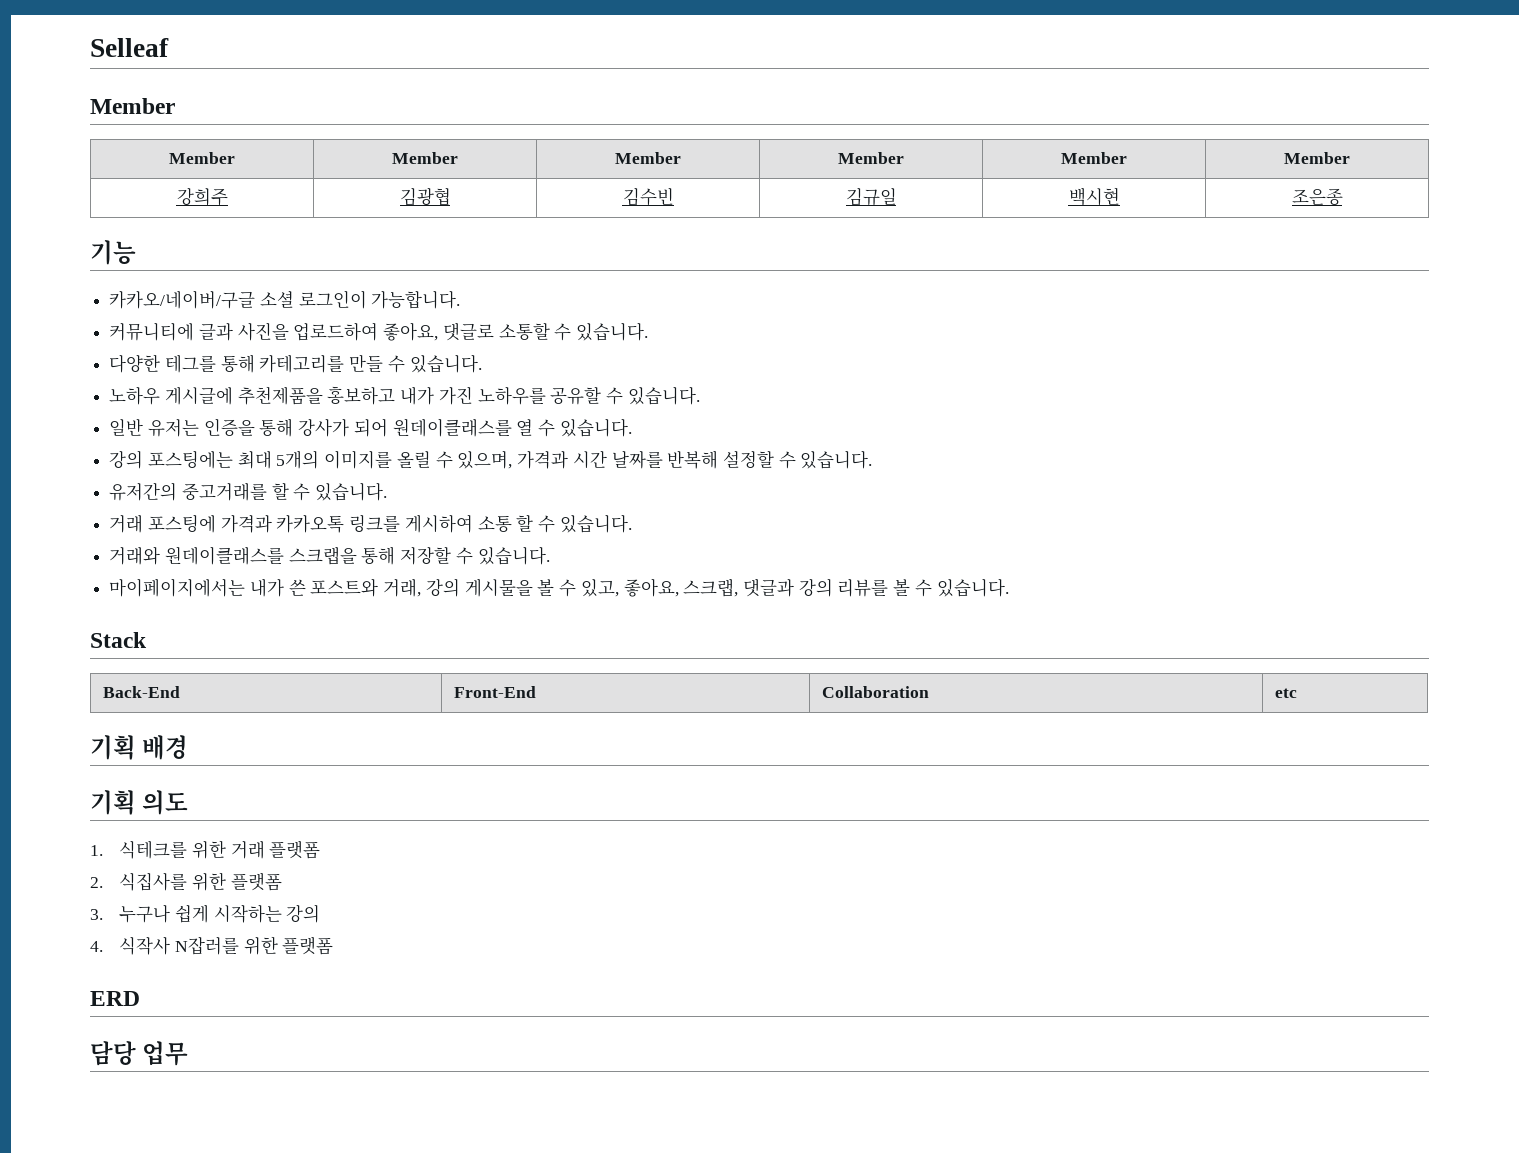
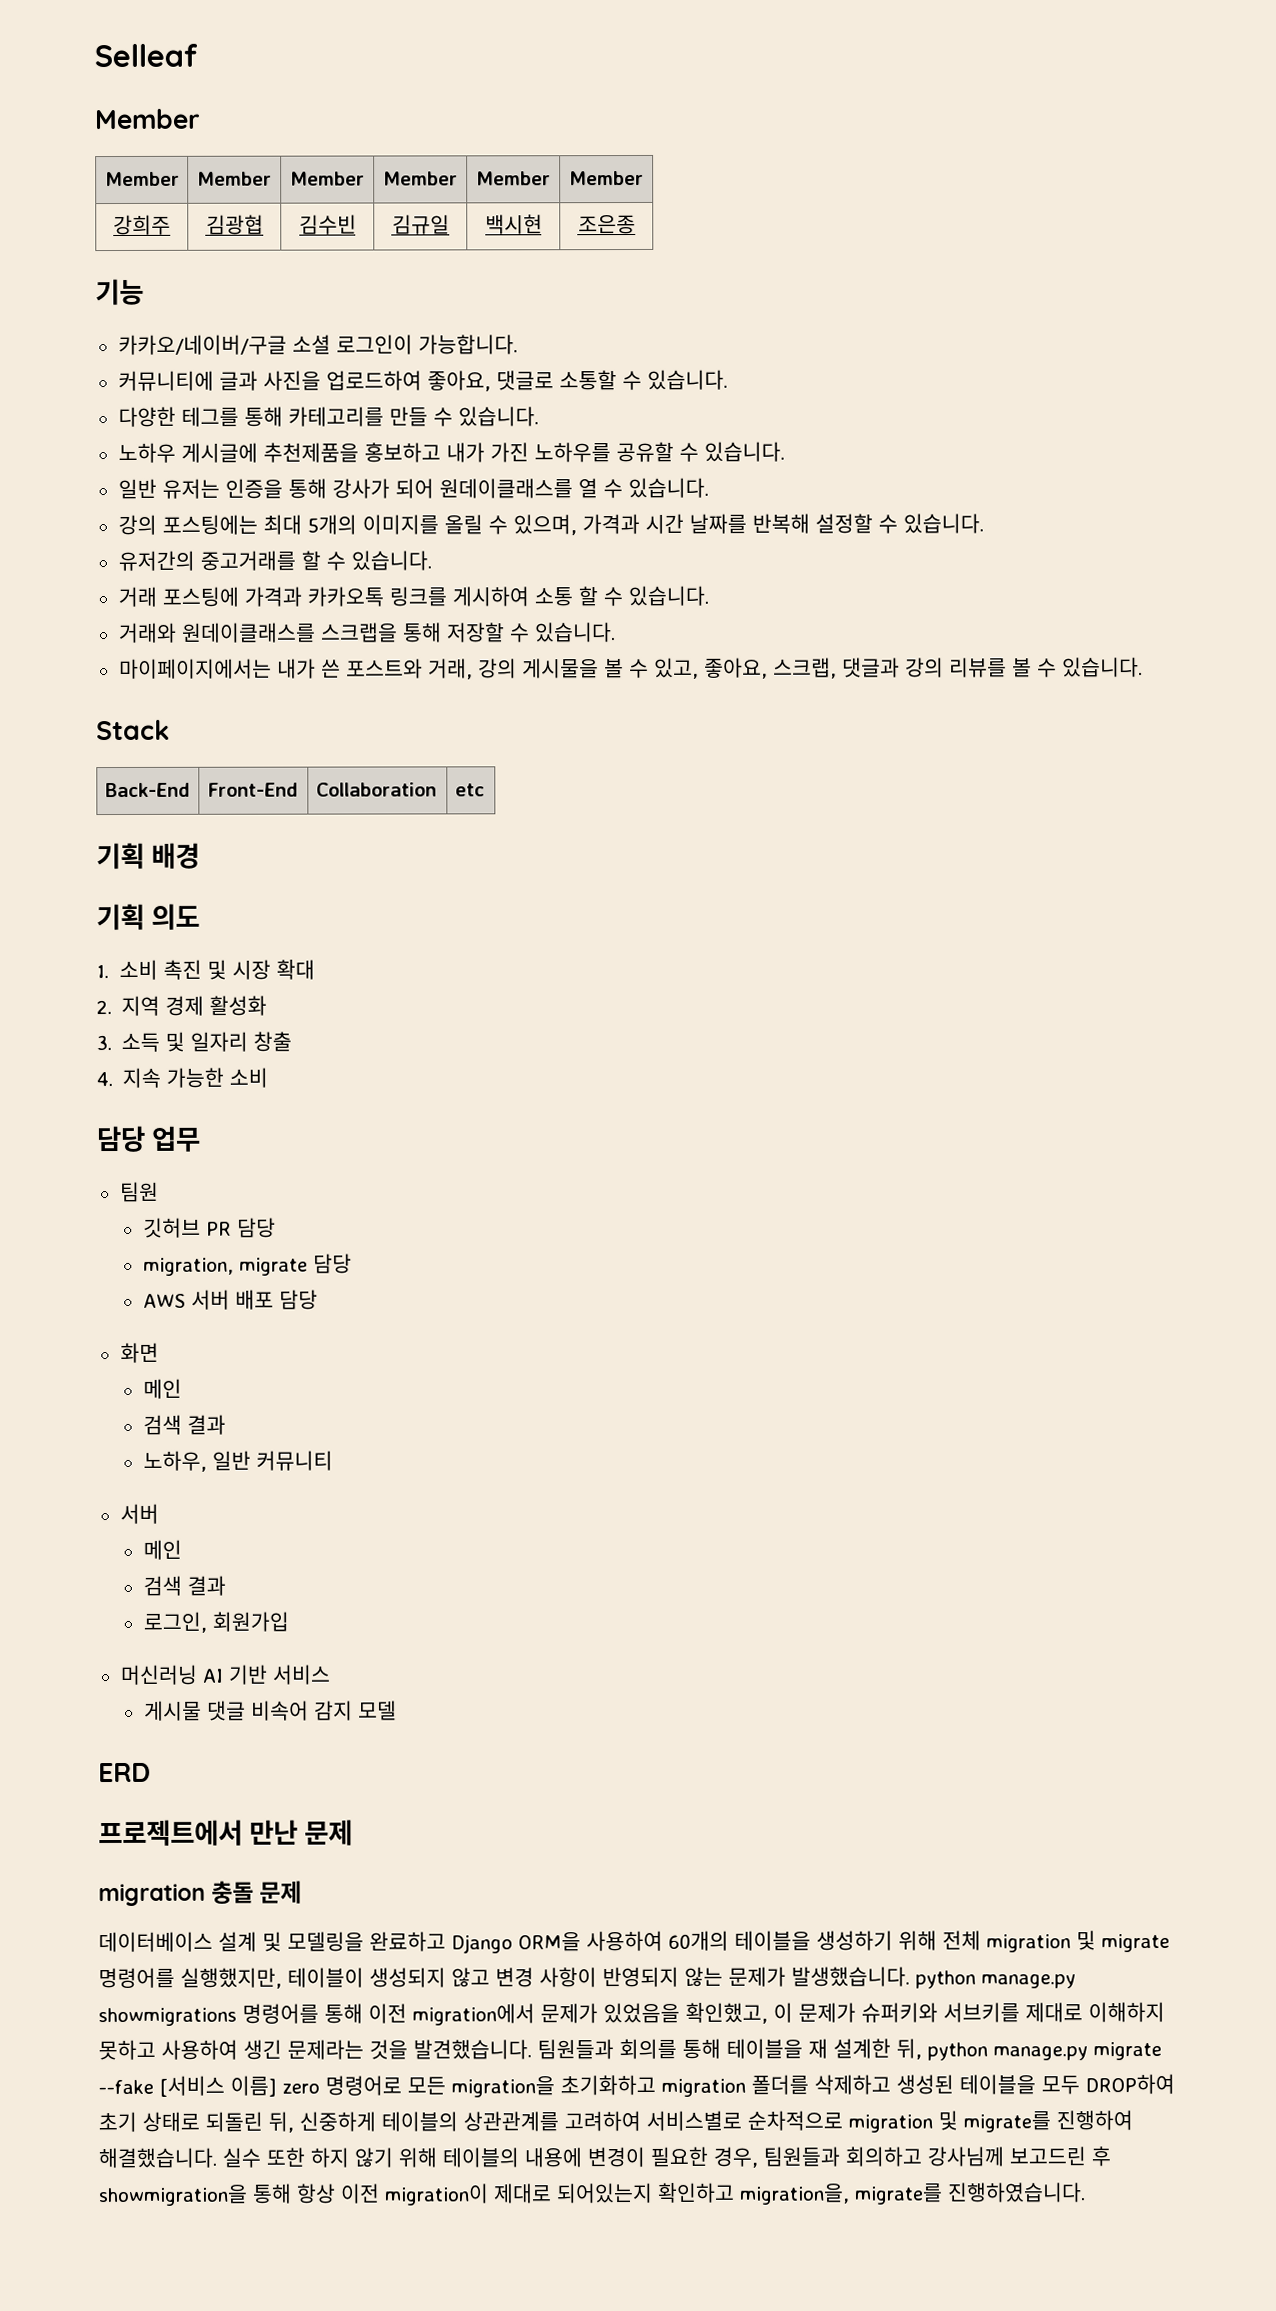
- 1. 식테크를 위한 거래 플랫폼
- 2. 식집사를 위한 플랫폼
- 3. 누구나 쉽게 시작하는 강의
- 4. 식작사 N잡러를 위한 플랫폼
+ 1. 소비 촉진 및 시장 확대
+ 2. 지역 경제 활성화
+ 3. 소득 및 일자리 창출
+ 4. 지속 가능한 소비
+ 담당 업무
+ 팀원
+ 깃허브 PR 담당
+ migration, migrate 담당
+ AWS 서버 배포 담당
+ 화면
+ 메인
+ 검색 결과
+ 노하우, 일반 커뮤니티
+ 서버
+ 메인
+ 검색 결과
+ 로그인, 회원가입
+ 머신러닝 AI 기반 서비스
+ 게시물 댓글 비속어 감지 모델
  ERD
- 담당 업무
+ 프로젝트에서 만난 문제
+ migration 충돌 문제
+ 데이터베이스 설계 및 모델링을 완료하고 Django ORM을 사용하여 60개의 테이블을 생성하기 위해 전체 migration 및 migrate 명령어를 실행했지만, 테이블이 생성되지 않고 변경 사항이 반영되지 않는 문제가 발생했습니다. python manage.py showmigrations 명령어를 통해 이전 migration에서 문제가 있었음을 확인했고, 이 문제가 슈퍼키와 서브키를 제대로 이해하지 못하고 사용하여 생긴 문제라는 것을 발견했습니다. 팀원들과 회의를 통해 테이블을 재 설계한 뒤, python manage.py migrate --fake [서비스 이름] zero 명령어로 모든 migration을 초기화하고 migration 폴더를 삭제하고 생성된 테이블을 모두 DROP하여 초기 상태로 되돌린 뒤, 신중하게 테이블의 상관관계를 고려하여 서비스별로 순차적으로 migration 및 migrate를 진행하여 해결했습니다. 실수 또한 하지 않기 위해 테이블의 내용에 변경이 필요한 경우, 팀원들과 회의하고 강사님께 보고드린 후 showmigration을 통해 항상 이전 migration이 제대로 되어있는지 확인하고 migration을, migrate를 진행하였습니다.

